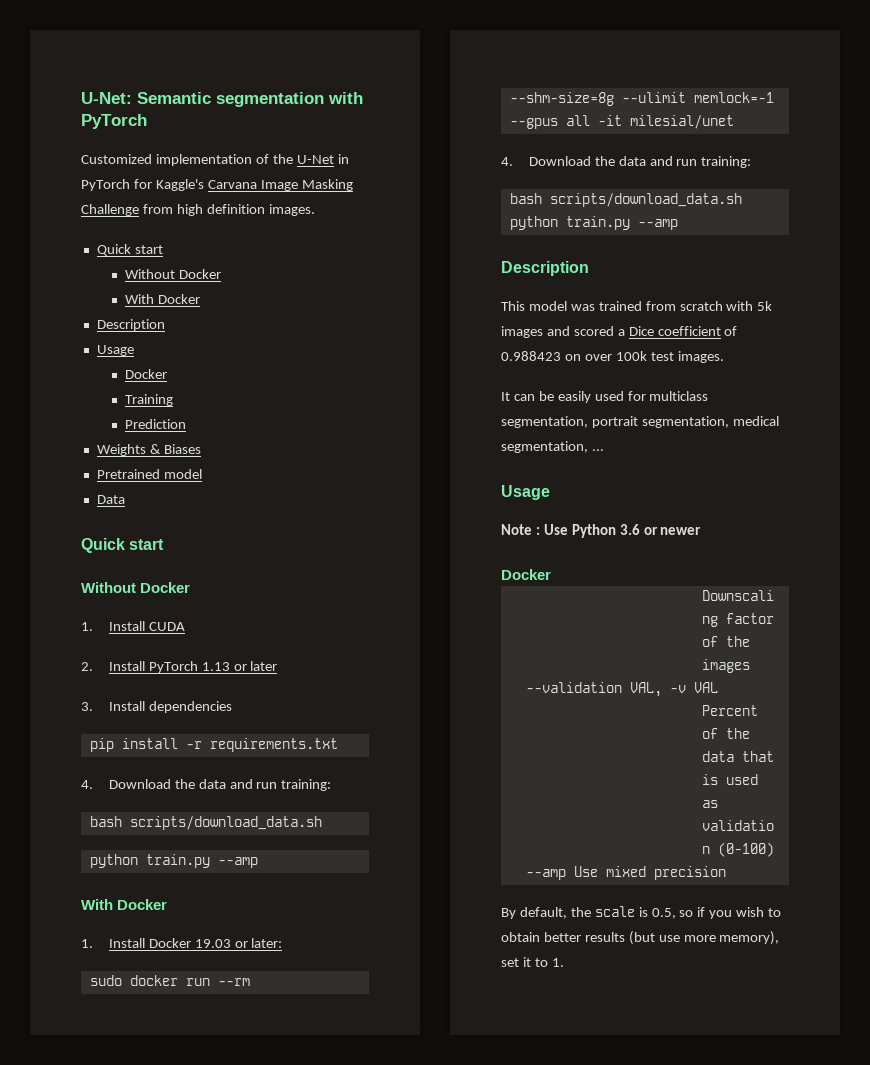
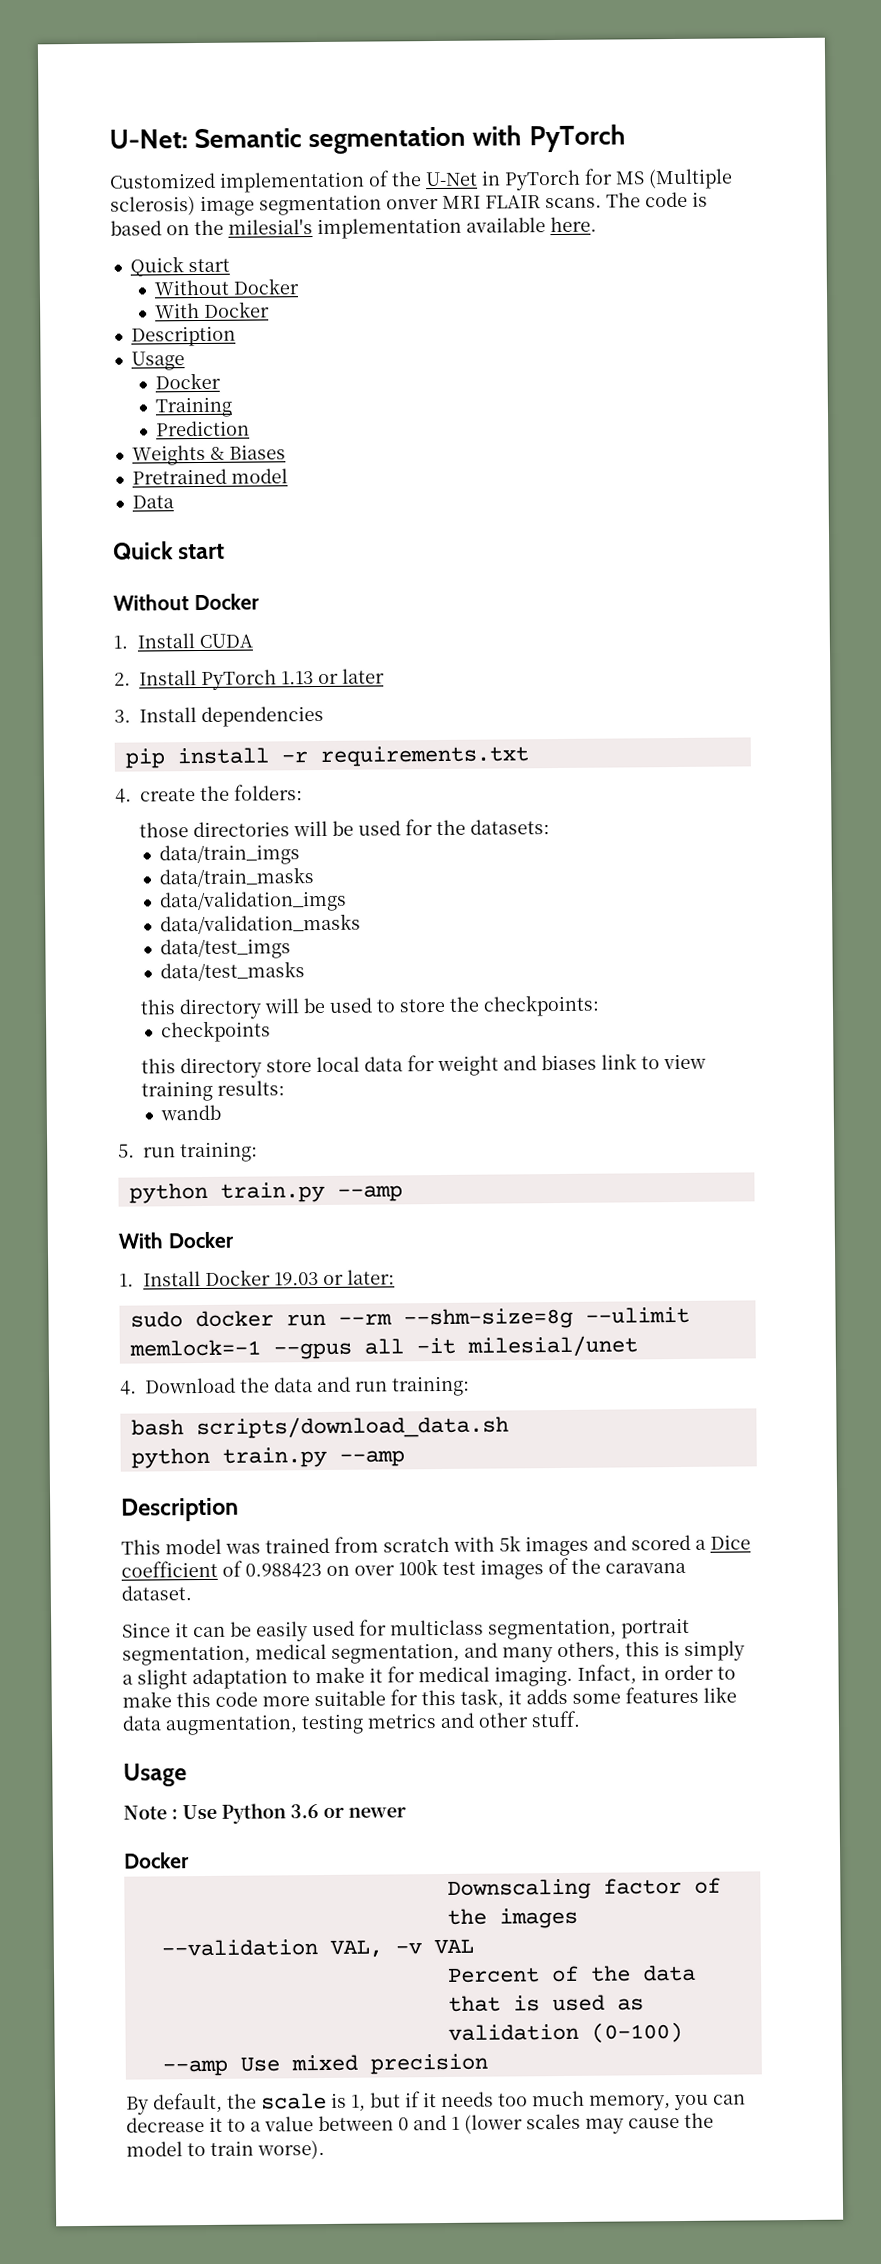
- Customized implementation of the U-Net in PyTorch for Kaggle's Carvana Image Masking Challenge from high definition images.
+ Customized implementation of the U-Net in PyTorch for MS (Multiple sclerosis) image segmentation onver MRI FLAIR scans. The code is based on the milesial's implementation available here.
  pip install -r requirements.txt
- 4. Download the data and run training:
- bash scripts/download_data.sh
+ 4. create the folders:
+ those directories will be used for the datasets:
+ data/train_imgs
+ data/train_masks
+ data/validation_imgs
+ data/validation_masks
+ data/test_imgs
+ data/test_masks
+ this directory will be used to store the checkpoints:
+ checkpoints
+ this directory store local data for weight and biases link to view training results:
+ wandb
+ 5. run training:
- This model was trained from scratch with 5k images and scored a Dice coefficient of 0.988423 on over 100k test images.
- It can be easily used for multiclass segmentation, portrait segmentation, medical segmentation, ...
+ This model was trained from scratch with 5k images and scored a Dice coefficient of 0.988423 on over 100k test images of the caravana dataset.
+ Since it can be easily used for multiclass segmentation, portrait segmentation, medical segmentation, and many others, this is simply a slight adaptation to make it for medical imaging. Infact, in order to make this code more suitable for this task, it adds some features like data augmentation, testing metrics and other stuff.
- By default, the scale is 0.5, so if you wish to obtain better results (but use more memory), set it to 1.
+ By default, the scale is 1, but if it needs too much memory, you can decrease it to a value between 0 and 1 (lower scales may cause the model to train worse).

